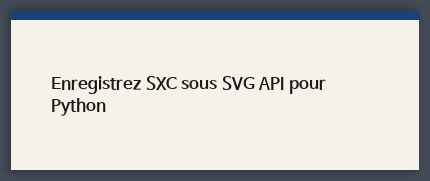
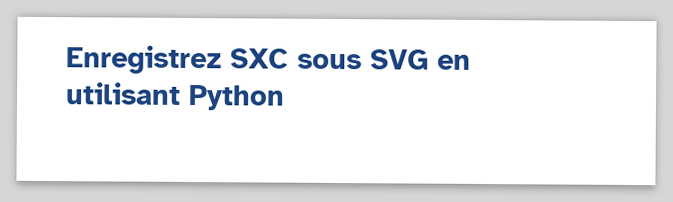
- Enregistrez SXC sous SVG API pour Python
+ Enregistrez SXC sous SVG en utilisant Python

